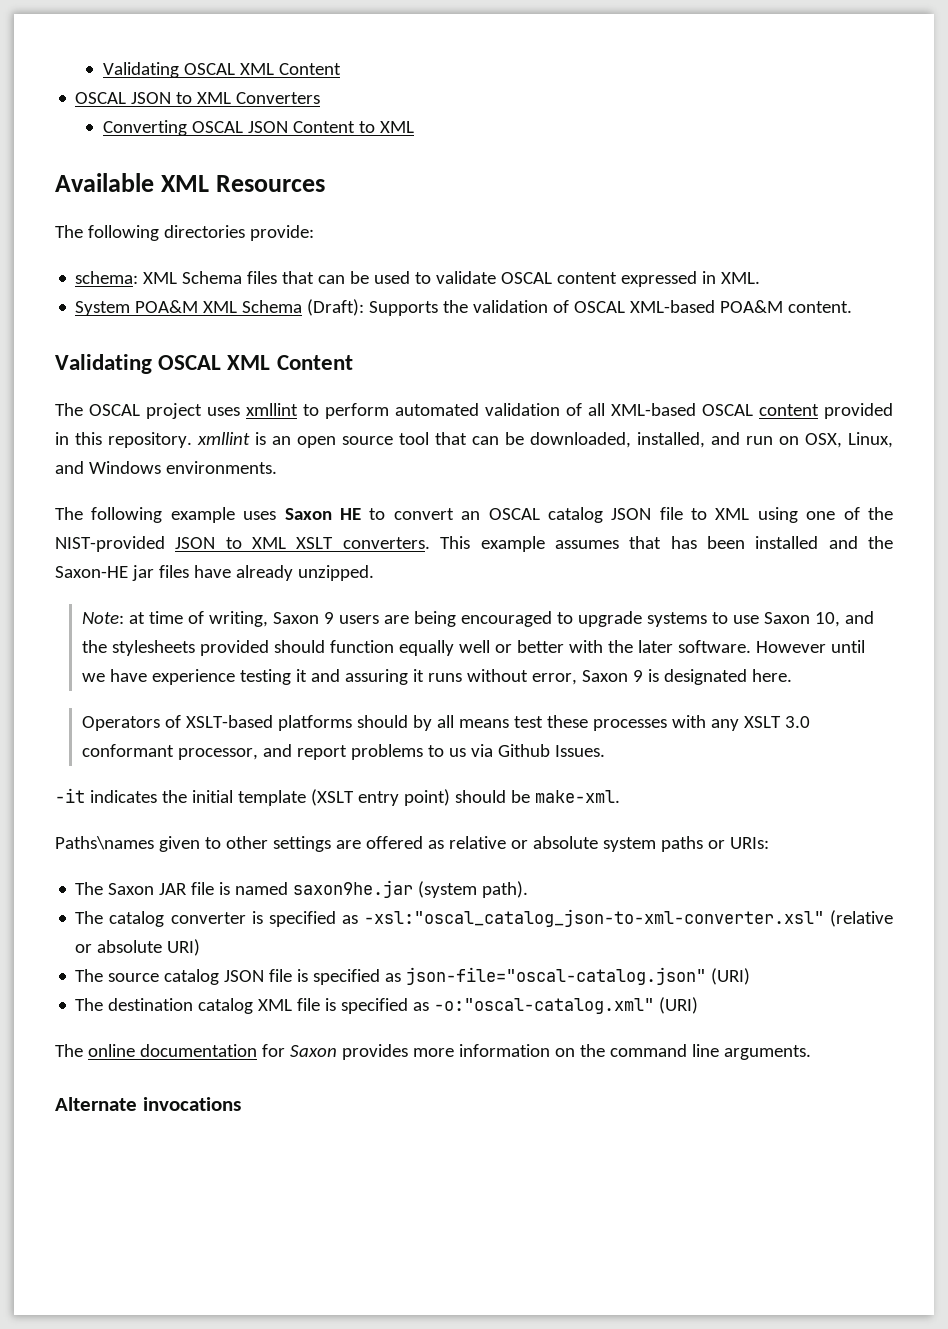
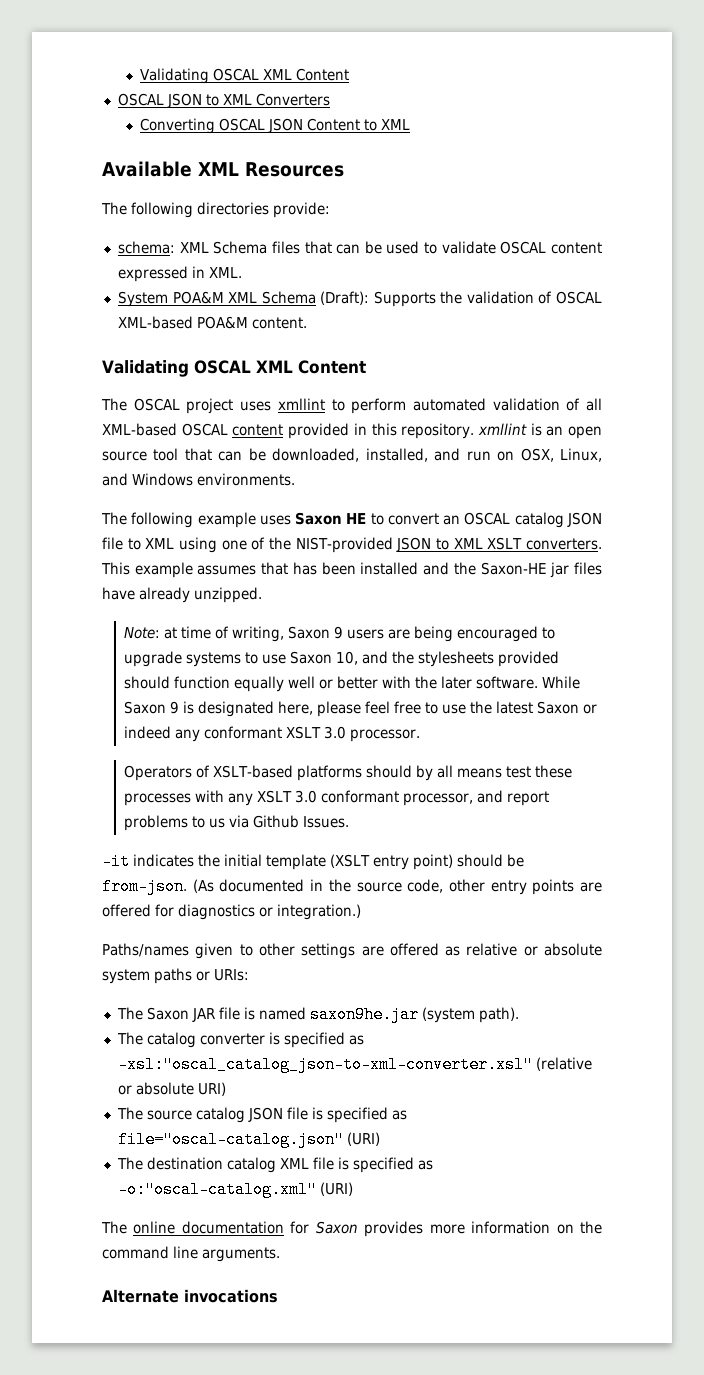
- However until we have experience testing it and assuring it runs without error, Saxon 9 is designated here.
+ While Saxon 9 is designated here, please feel free to use the latest Saxon or indeed any conformant XSLT 3.0 processor.
- -it indicates the initial template (XSLT entry point) should be make-xml.
- Paths\names given to other settings are offered as relative or absolute system paths or URIs:
+ -it indicates the initial template (XSLT entry point) should be from-json. (As documented in the source code, other entry points are offered for diagnostics or integration.)
+ Paths/names given to other settings are offered as relative or absolute system paths or URIs:
- The source catalog JSON file is specified as json-file="oscal-catalog.json" (URI)
+ The source catalog JSON file is specified as file="oscal-catalog.json" (URI)

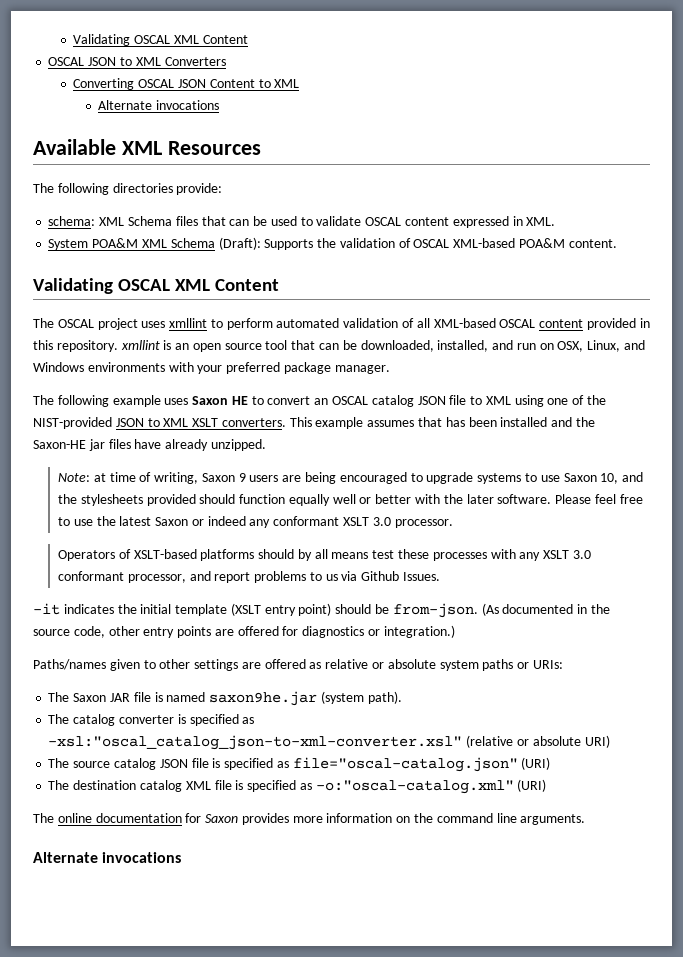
  Converting OSCAL JSON Content to XML
+ Alternate invocations
- The OSCAL project uses xmllint to perform automated validation of all XML-based OSCAL content provided in this repository. xmllint is an open source tool that can be downloaded, installed, and run on OSX, Linux, and Windows environments.
+ The OSCAL project uses xmllint to perform automated validation of all XML-based OSCAL content provided in this repository. xmllint is an open source tool that can be downloaded, installed, and run on OSX, Linux, and Windows environments with your preferred package manager.
- While Saxon 9 is designated here, please feel free to use the latest Saxon or indeed any conformant XSLT 3.0 processor.
+ Please feel free to use the latest Saxon or indeed any conformant XSLT 3.0 processor.

